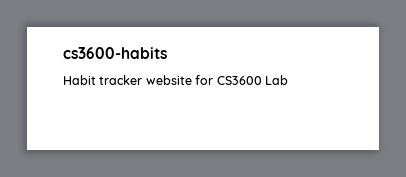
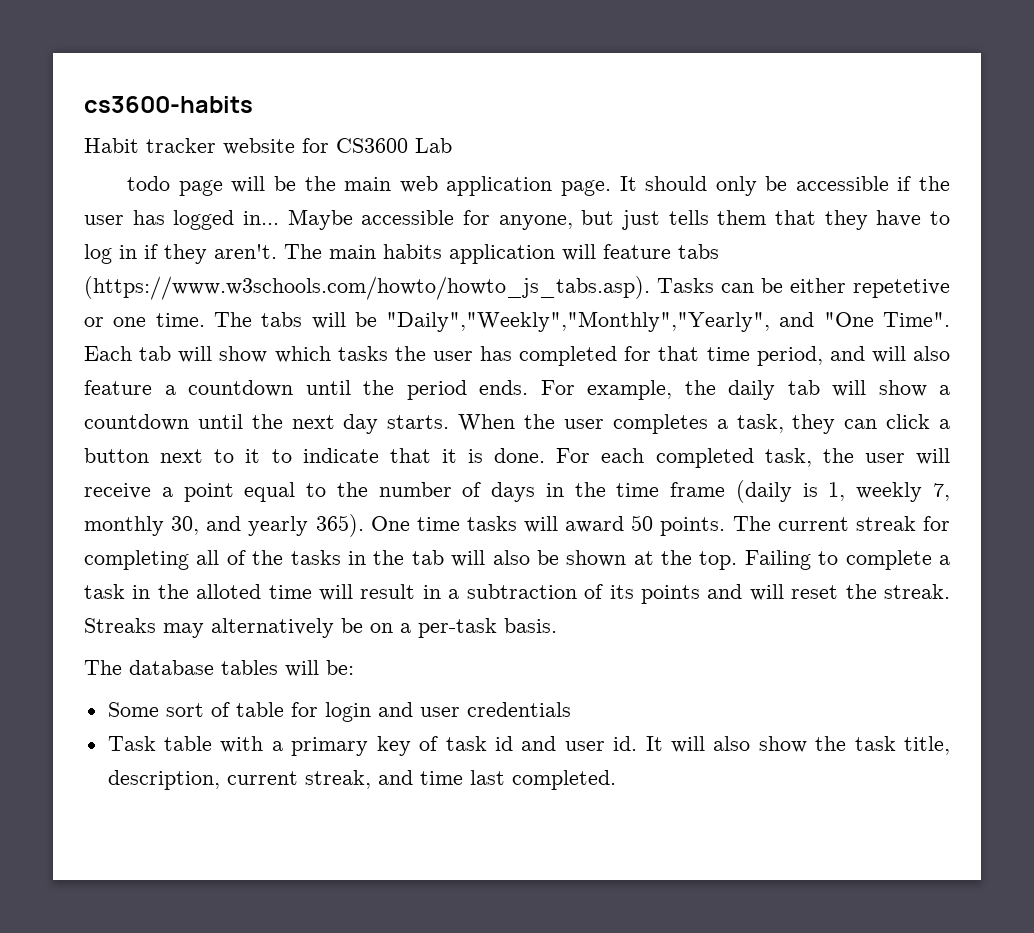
+ todo page will be the main web application page. It should only be accessible if the user has logged in... Maybe accessible for anyone, but just tells them that they have to log in if they aren't. The main habits application will feature tabs (https://www.w3schools.com/howto/howto_js_tabs.asp). Tasks can be either repetetive or one time. The tabs will be "Daily","Weekly","Monthly","Yearly", and "One Time". Each tab will show which tasks the user has completed for that time period, and will also feature a countdown until the period ends. For example, the daily tab will show a countdown until the next day starts. When the user completes a task, they can click a button next to it to indicate that it is done. For each completed task, the user will receive a point equal to the number of days in the time frame (daily is 1, weekly 7, monthly 30, and yearly 365). One time tasks will award 50 points. The current streak for completing all of the tasks in the tab will also be shown at the top. Failing to complete a task in the alloted time will result in a subtraction of its points and will reset the streak. Streaks may alternatively be on a per-task basis.
+ The database tables will be:
+ Some sort of table for login and user credentials
+ Task table with a primary key of task id and user id. It will also show the task title, description, current streak, and time last completed.

